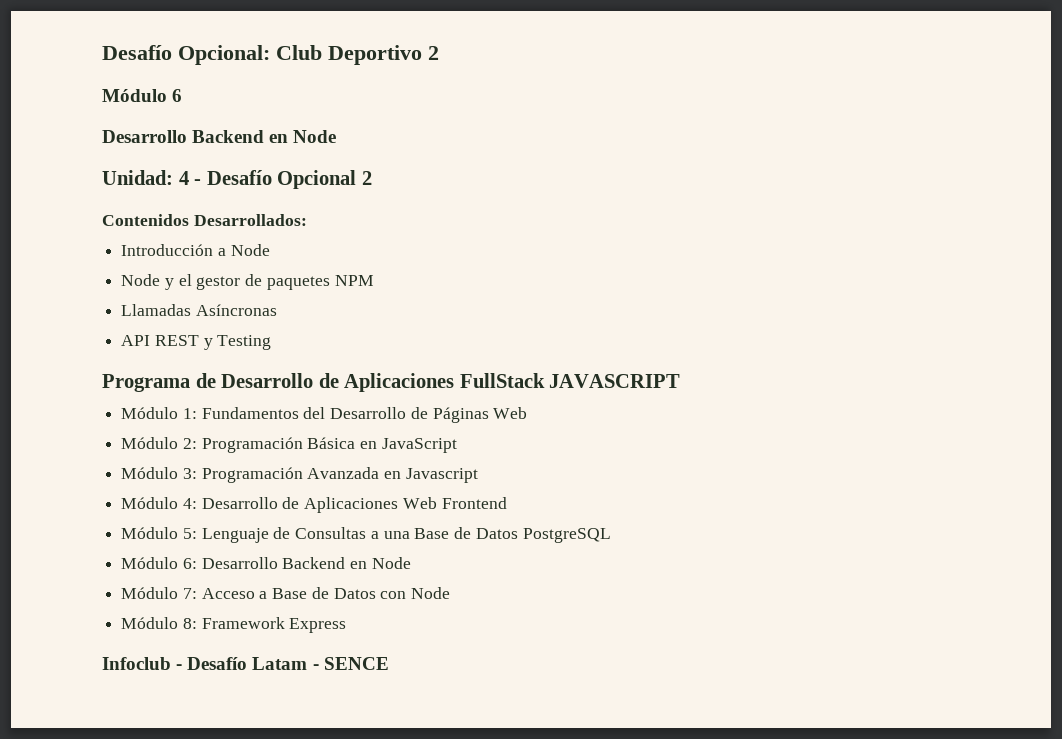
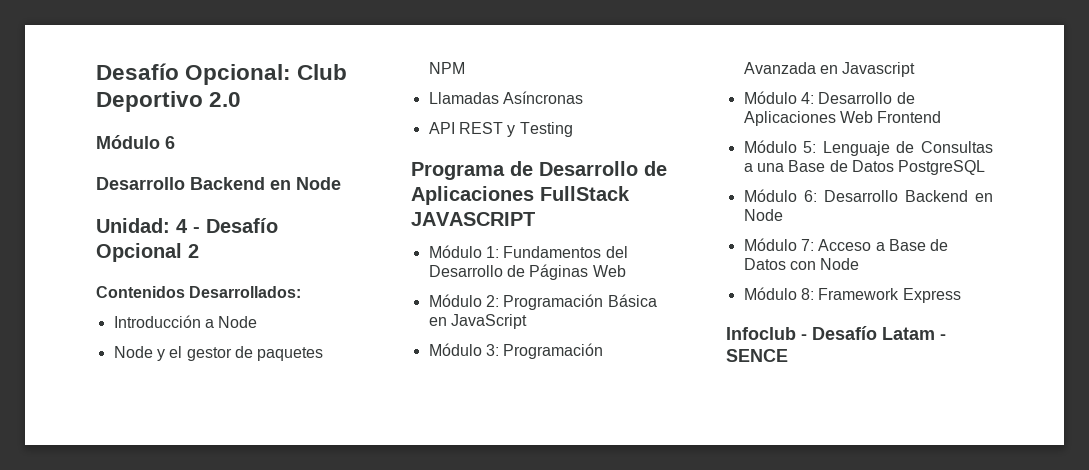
- Desafío Opcional: Club Deportivo 2
+ Desafío Opcional: Club Deportivo 2.0

